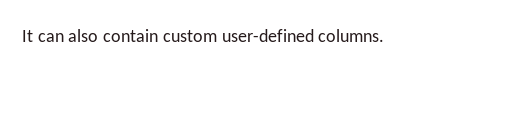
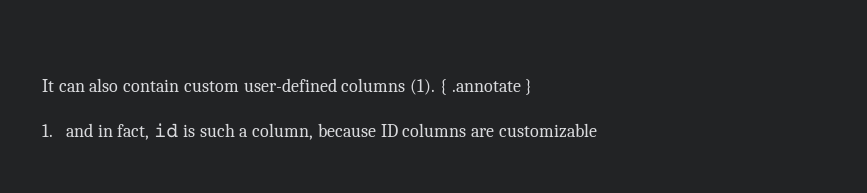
- It can also contain custom user-defined columns.
+ It can also contain custom user-defined columns (1). { .annotate }
+ 1. and in fact, id is such a column, because ID columns are customizable

